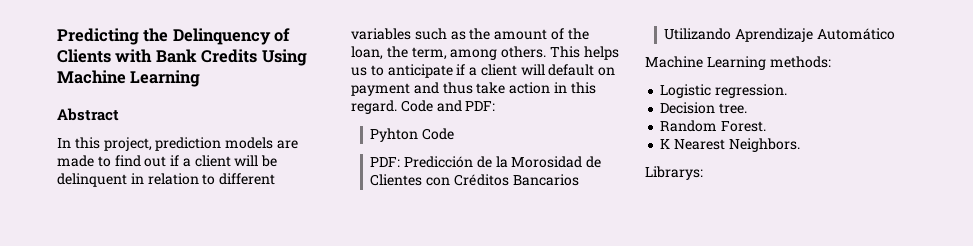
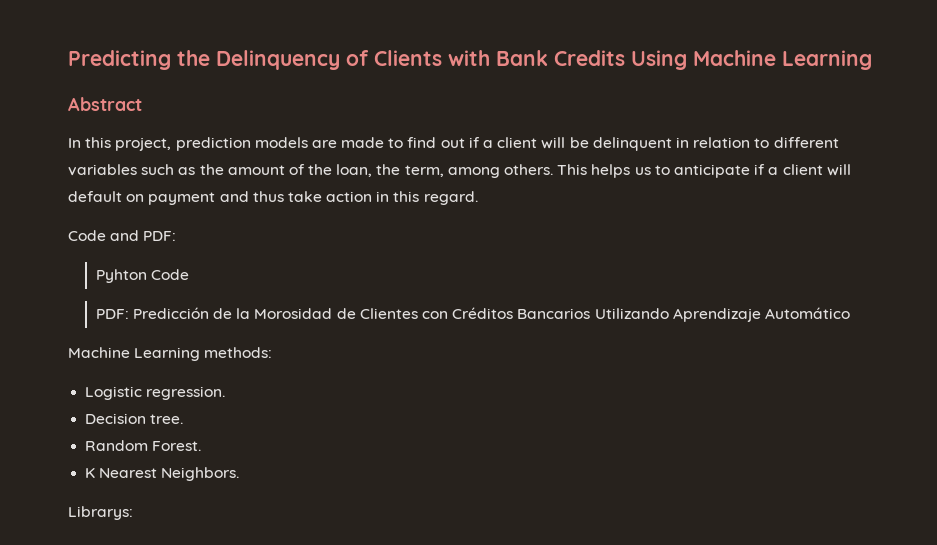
- This helps us to anticipate if a client will default on payment and thus take action in this regard. Code and PDF:
+ This helps us to anticipate if a client will default on payment and thus take action in this regard.
+ Code and PDF:

